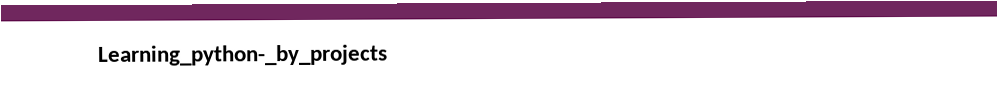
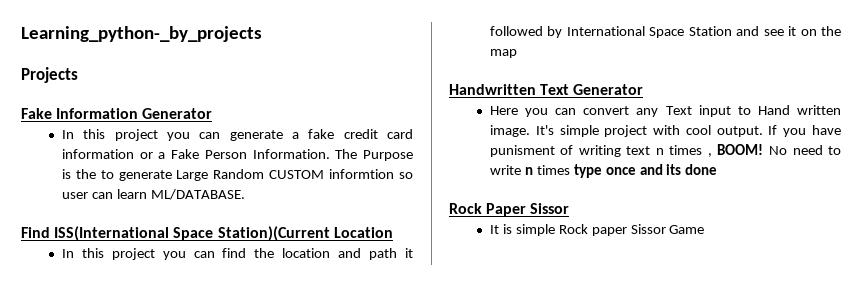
+ Projects
+ Fake Information Generator
+ In this project you can generate a fake credit card information or a Fake Person Information. The Purpose is the to generate Large Random CUSTOM informtion so user can learn ML/DATABASE.
+ Find ISS(International Space Station)(Current Location
+ In this project you can find the location and path it followed by International Space Station and see it on the map
+ Handwritten Text Generator
+ Here you can convert any Text input to Hand written image. It's simple project with cool output. If you have punisment of writing text n times , BOOM! No need to write n times type once and its done
+ Rock Paper Sissor
+ It is simple Rock paper Sissor Game

